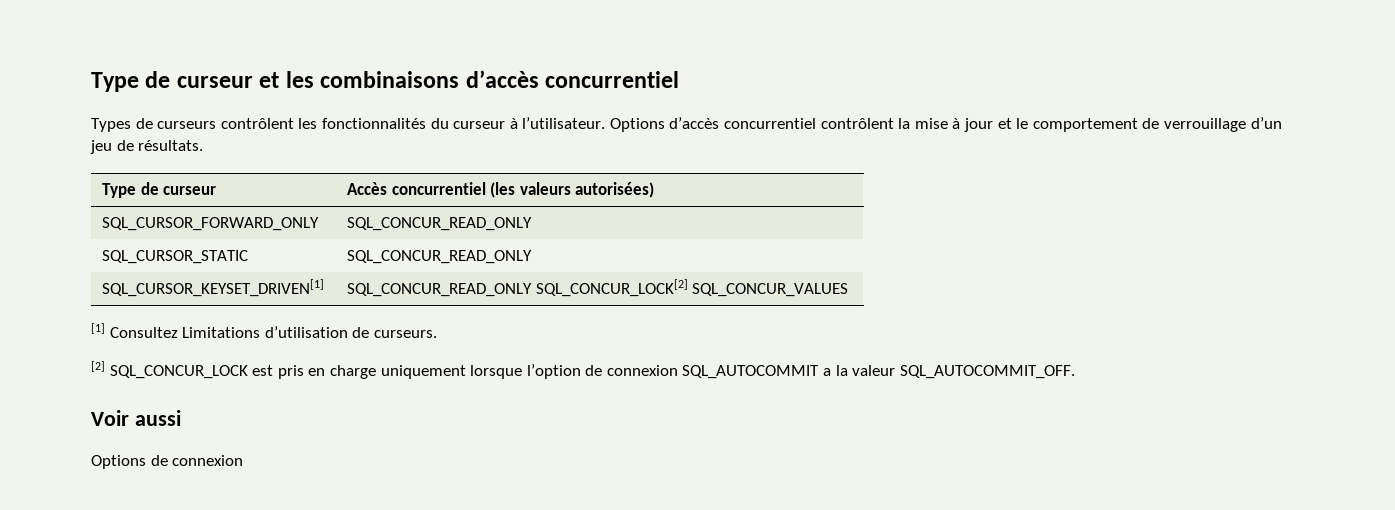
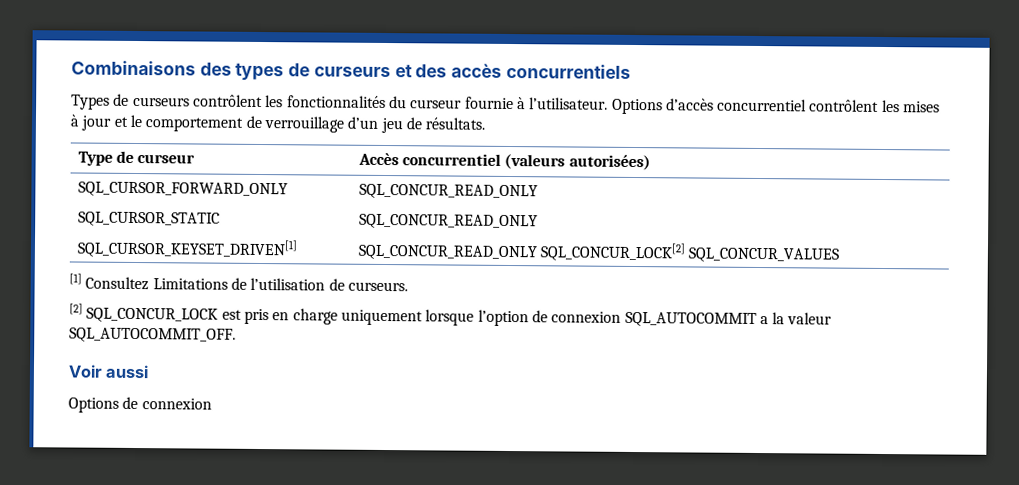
- Type de curseur et les combinaisons d’accès concurrentiel
+ Combinaisons des types de curseurs et des accès concurrentiels
- Types de curseurs contrôlent les fonctionnalités du curseur à l’utilisateur.
+ Types de curseurs contrôlent les fonctionnalités du curseur fournie à l’utilisateur.
- Options d’accès concurrentiel contrôlent la mise à jour et le comportement de verrouillage d’un jeu de résultats.
+ Options d’accès concurrentiel contrôlent les mises à jour et le comportement de verrouillage d’un jeu de résultats.
- Type de curseur | Accès concurrentiel (les valeurs autorisées)
+ Type de curseur | Accès concurrentiel (valeurs autorisées)
- [1] Consultez Limitations d’utilisation de curseurs.
+ [1] Consultez Limitations de l’utilisation de curseurs.

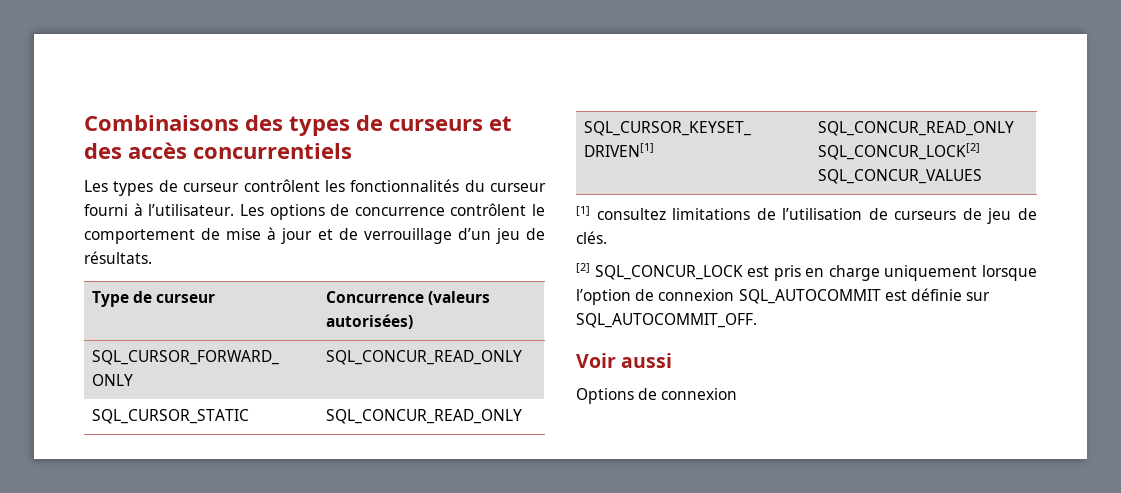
- Types de curseurs contrôlent les fonctionnalités du curseur fournie à l’utilisateur.
+ Les types de curseur contrôlent les fonctionnalités du curseur fourni à l’utilisateur.
- Options d’accès concurrentiel contrôlent les mises à jour et le comportement de verrouillage d’un jeu de résultats.
+ Les options de concurrence contrôlent le comportement de mise à jour et de verrouillage d’un jeu de résultats.
- Type de curseur | Accès concurrentiel (valeurs autorisées)
+ Type de curseur | Concurrence (valeurs autorisées)
- [1] Consultez Limitations de l’utilisation de curseurs.
+ [1] consultez limitations de l’utilisation de curseurs de jeu de clés.
- [2] SQL_CONCUR_LOCK est pris en charge uniquement lorsque l’option de connexion SQL_AUTOCOMMIT a la valeur SQL_AUTOCOMMIT_OFF.
+ [2] SQL_CONCUR_LOCK est pris en charge uniquement lorsque l’option de connexion SQL_AUTOCOMMIT est définie sur SQL_AUTOCOMMIT_OFF.

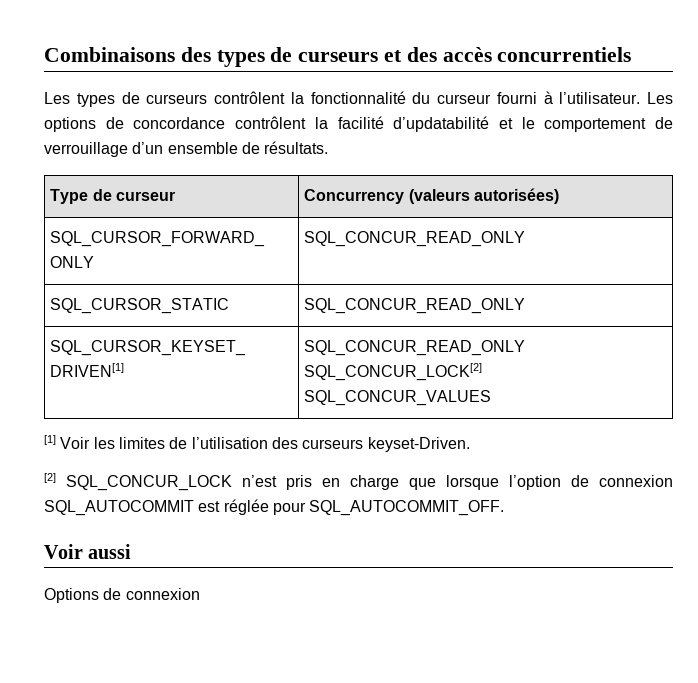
- Les types de curseur contrôlent les fonctionnalités du curseur fourni à l’utilisateur.
+ Les types de curseurs contrôlent la fonctionnalité du curseur fourni à l’utilisateur.
- Les options de concurrence contrôlent le comportement de mise à jour et de verrouillage d’un jeu de résultats.
+ Les options de concordance contrôlent la facilité d’updatabilité et le comportement de verrouillage d’un ensemble de résultats.
- Type de curseur | Concurrence (valeurs autorisées)
+ Type de curseur | Concurrency (valeurs autorisées)
- [1] consultez limitations de l’utilisation de curseurs de jeu de clés.
+ [1] Voir les limites de l’utilisation des curseurs keyset-Driven.
- [2] SQL_CONCUR_LOCK est pris en charge uniquement lorsque l’option de connexion SQL_AUTOCOMMIT est définie sur SQL_AUTOCOMMIT_OFF.
+ [2] SQL_CONCUR_LOCK n’est pris en charge que lorsque l’option de connexion SQL_AUTOCOMMIT est réglée pour SQL_AUTOCOMMIT_OFF.

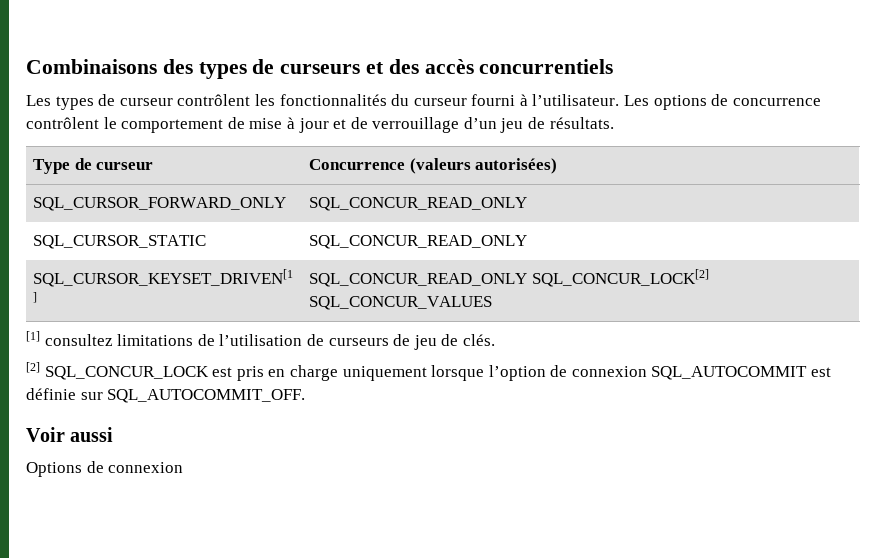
- Les types de curseurs contrôlent la fonctionnalité du curseur fourni à l’utilisateur.
+ Les types de curseur contrôlent les fonctionnalités du curseur fourni à l’utilisateur.
- Les options de concordance contrôlent la facilité d’updatabilité et le comportement de verrouillage d’un ensemble de résultats.
+ Les options de concurrence contrôlent le comportement de mise à jour et de verrouillage d’un jeu de résultats.
- Type de curseur | Concurrency (valeurs autorisées)
+ Type de curseur | Concurrence (valeurs autorisées)
- [1] Voir les limites de l’utilisation des curseurs keyset-Driven.
+ [1] consultez limitations de l’utilisation de curseurs de jeu de clés.
- [2] SQL_CONCUR_LOCK n’est pris en charge que lorsque l’option de connexion SQL_AUTOCOMMIT est réglée pour SQL_AUTOCOMMIT_OFF.
+ [2] SQL_CONCUR_LOCK est pris en charge uniquement lorsque l’option de connexion SQL_AUTOCOMMIT est définie sur SQL_AUTOCOMMIT_OFF.

